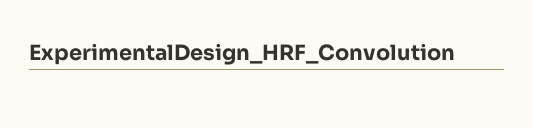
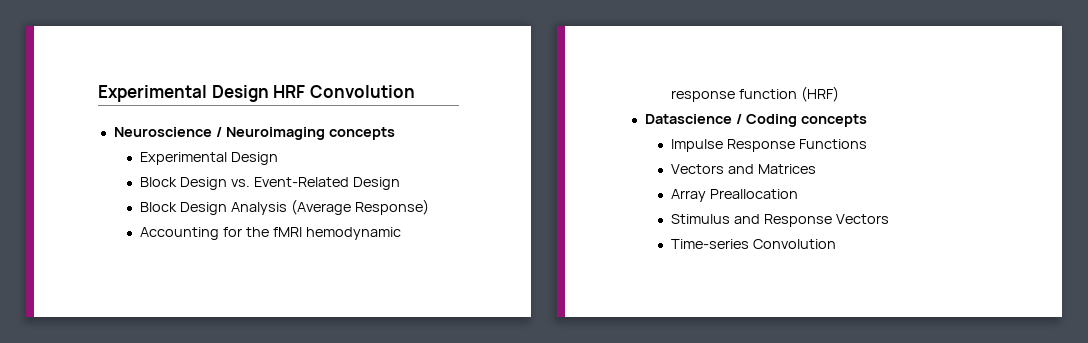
- ExperimentalDesign_HRF_Convolution
+ Experimental Design HRF Convolution
+ Neuroscience / Neuroimaging concepts
+ Experimental Design
+ Block Design vs. Event-Related Design
+ Block Design Analysis (Average Response)
+ Accounting for the fMRI hemodynamic response function (HRF)
+ Datascience / Coding concepts
+ Impulse Response Functions
+ Vectors and Matrices
+ Array Preallocation
+ Stimulus and Response Vectors
+ Time-series Convolution

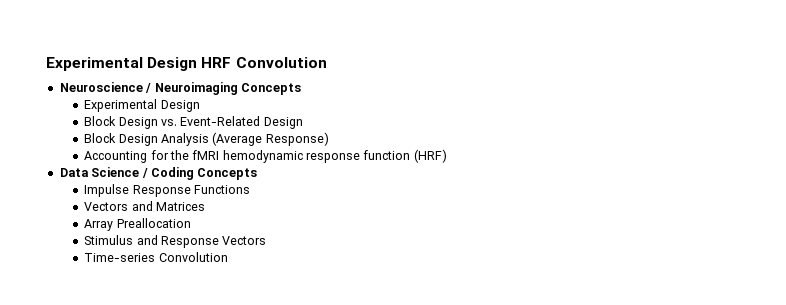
- Neuroscience / Neuroimaging concepts
+ Neuroscience / Neuroimaging Concepts
- Datascience / Coding concepts
+ Data Science / Coding Concepts

